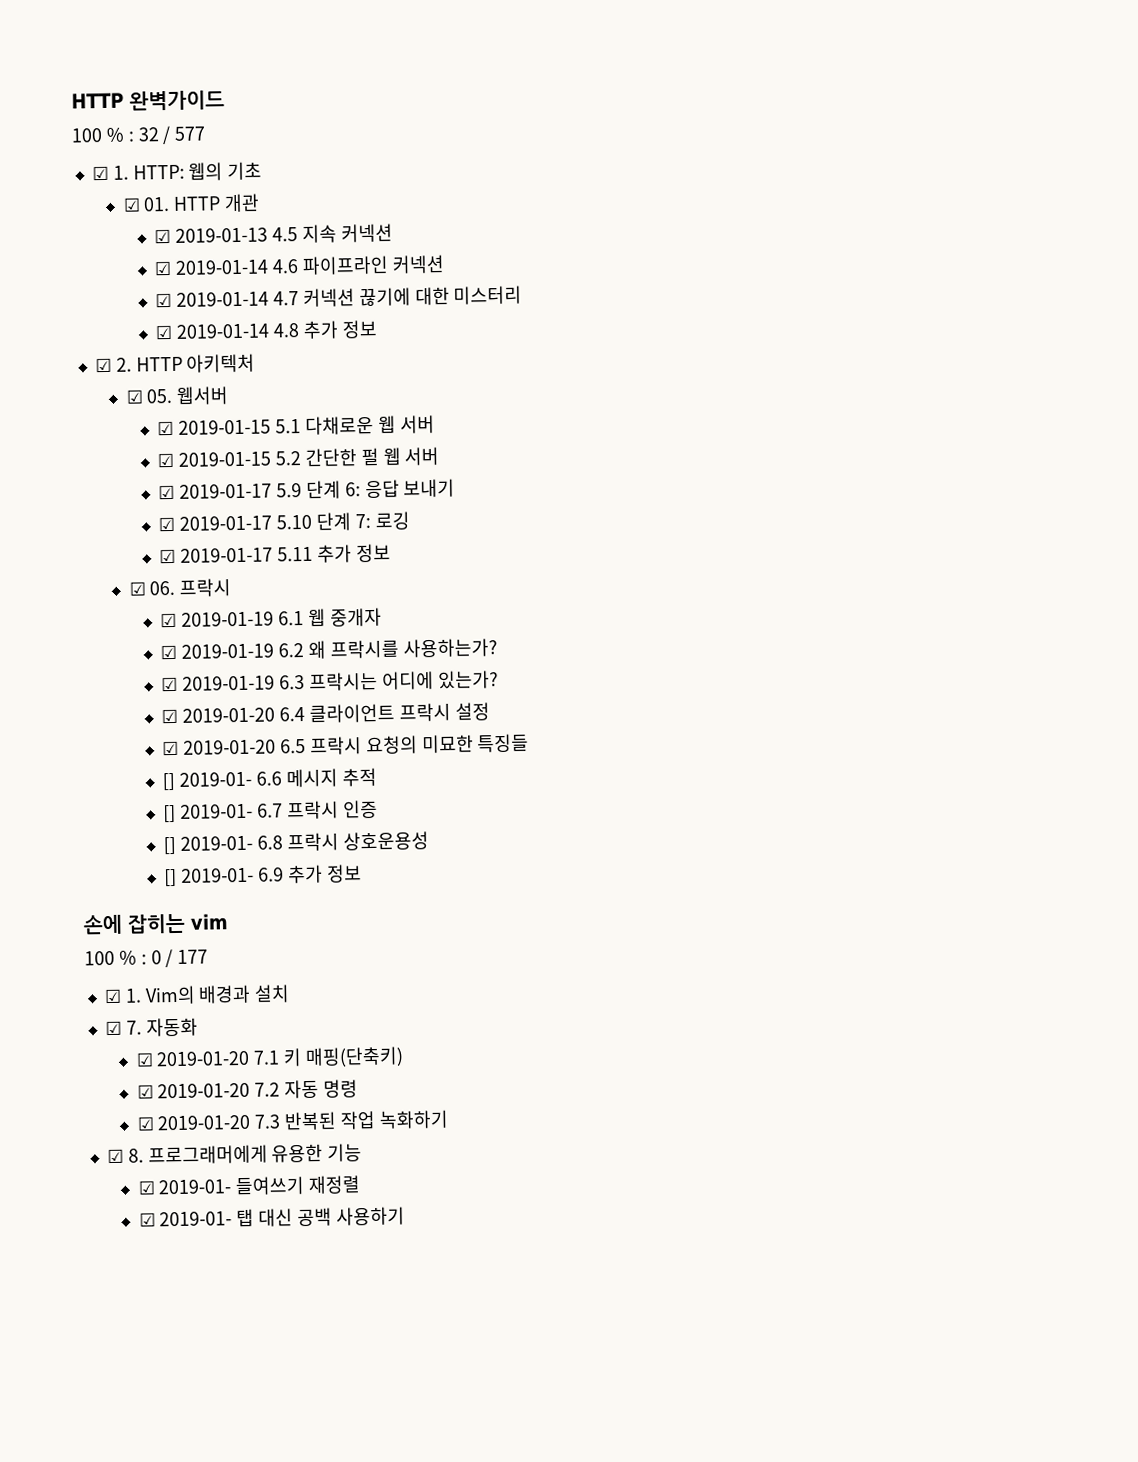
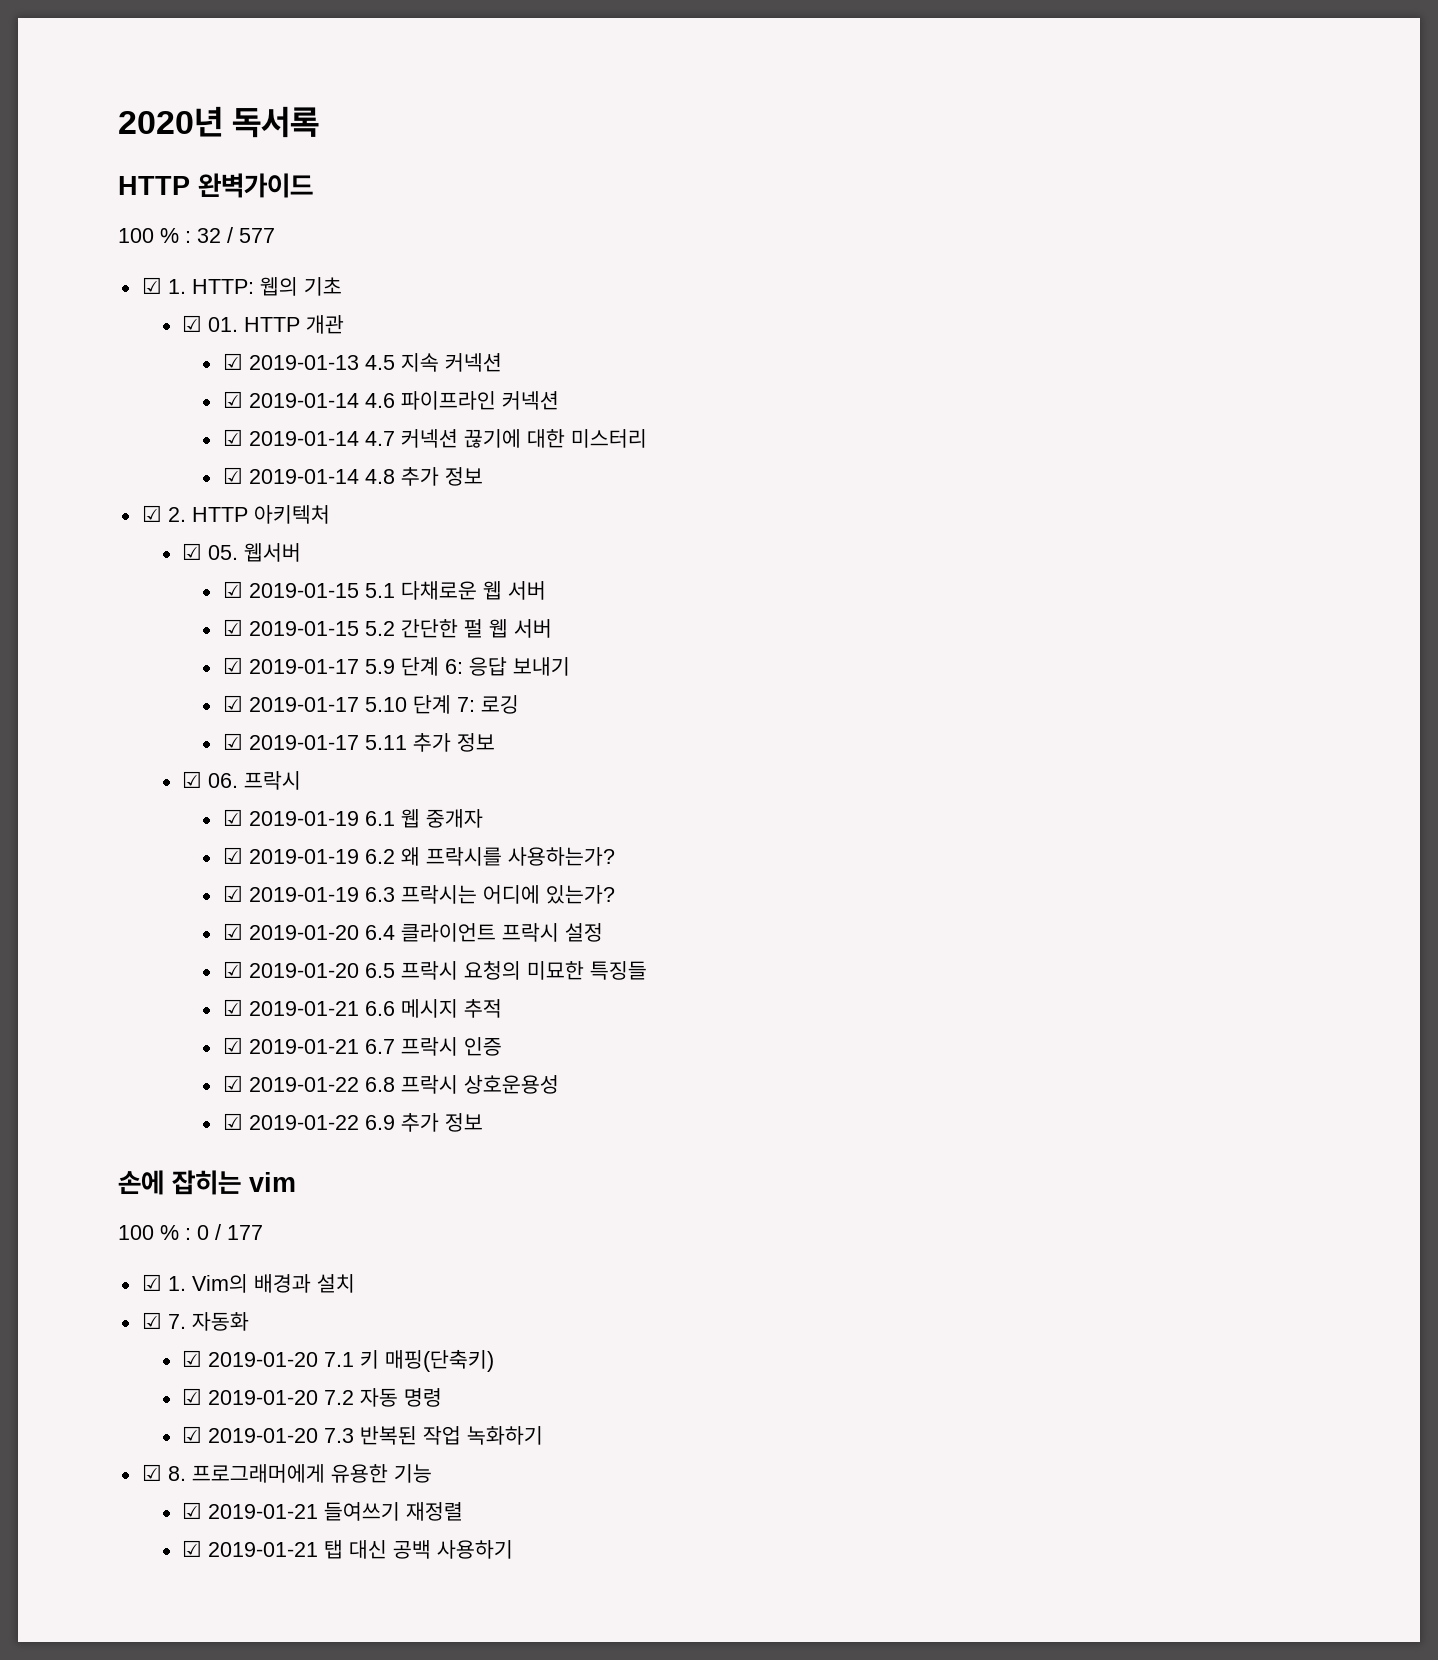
+ 2020년 독서록
- [] 2019-01- 6.6 메시지 추적
+ ☑ 2019-01-21 6.6 메시지 추적
- [] 2019-01- 6.7 프락시 인증
+ ☑ 2019-01-21 6.7 프락시 인증
- [] 2019-01- 6.8 프락시 상호운용성
+ ☑ 2019-01-22 6.8 프락시 상호운용성
- [] 2019-01- 6.9 추가 정보
+ ☑ 2019-01-22 6.9 추가 정보
- ☑ 2019-01- 들여쓰기 재정렬
+ ☑ 2019-01-21 들여쓰기 재정렬
- ☑ 2019-01- 탭 대신 공백 사용하기
+ ☑ 2019-01-21 탭 대신 공백 사용하기

